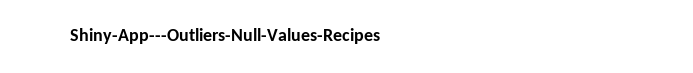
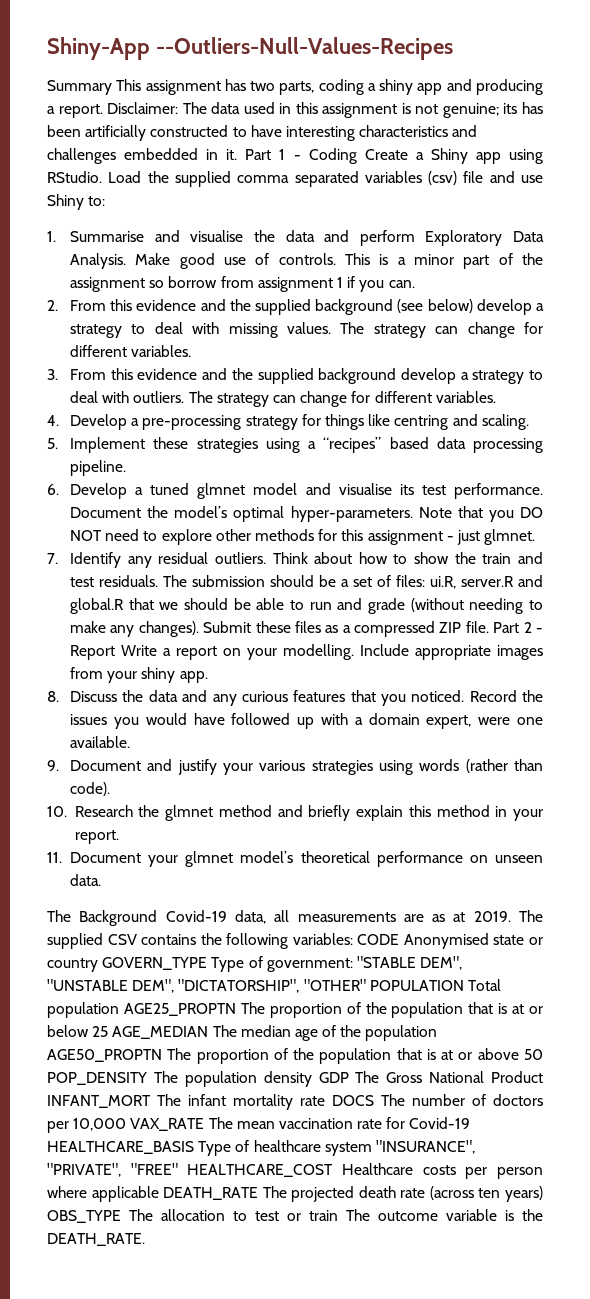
- Shiny-App---Outliers-Null-Values-Recipes
+ Shiny-App --Outliers-Null-Values-Recipes
+ Summary This assignment has two parts, coding a shiny app and producing a report. Disclaimer: The data used in this assignment is not genuine; its has been artificially constructed to have interesting characteristics and challenges embedded in it. Part 1 - Coding Create a Shiny app using RStudio. Load the supplied comma separated variables (csv) file and use Shiny to:
+ 1. Summarise and visualise the data and perform Exploratory Data Analysis. Make good use of controls. This is a minor part of the assignment so borrow from assignment 1 if you can.
+ 2. From this evidence and the supplied background (see below) develop a strategy to deal with missing values. The strategy can change for different variables.
+ 3. From this evidence and the supplied background develop a strategy to deal with outliers. The strategy can change for different variables.
+ 4. Develop a pre-processing strategy for things like centring and scaling.
+ 5. Implement these strategies using a “recipes” based data processing pipeline.
+ 6. Develop a tuned glmnet model and visualise its test performance. Document the model’s optimal hyper-parameters. Note that you DO NOT need to explore other methods for this assignment - just glmnet.
+ 7. Identify any residual outliers. Think about how to show the train and test residuals. The submission should be a set of files: ui.R, server.R and global.R that we should be able to run and grade (without needing to make any changes). Submit these files as a compressed ZIP file. Part 2 - Report Write a report on your modelling. Include appropriate images from your shiny app.
+ 8. Discuss the data and any curious features that you noticed. Record the issues you would have followed up with a domain expert, were one available.
+ 9. Document and justify your various strategies using words (rather than code).
+ 10. Research the glmnet method and briefly explain this method in your report.
+ 11. Document your glmnet model’s theoretical performance on unseen data.
+ The Background Covid-19 data, all measurements are as at 2019. The supplied CSV contains the following variables: CODE Anonymised state or country GOVERN_TYPE Type of government: "STABLE DEM", "UNSTABLE DEM", "DICTATORSHIP", "OTHER" POPULATION Total population AGE25_PROPTN The proportion of the population that is at or below 25 AGE_MEDIAN The median age of the population AGE50_PROPTN The proportion of the population that is at or above 50 POP_DENSITY The population density GDP The Gross National Product INFANT_MORT The infant mortality rate DOCS The number of doctors per 10,000 VAX_RATE The mean vaccination rate for Covid-19 HEALTHCARE_BASIS Type of healthcare system "INSURANCE", "PRIVATE", "FREE" HEALTHCARE_COST Healthcare costs per person where applicable DEATH_RATE The projected death rate (across ten years) OBS_TYPE The allocation to test or train The outcome variable is the DEATH_RATE.

